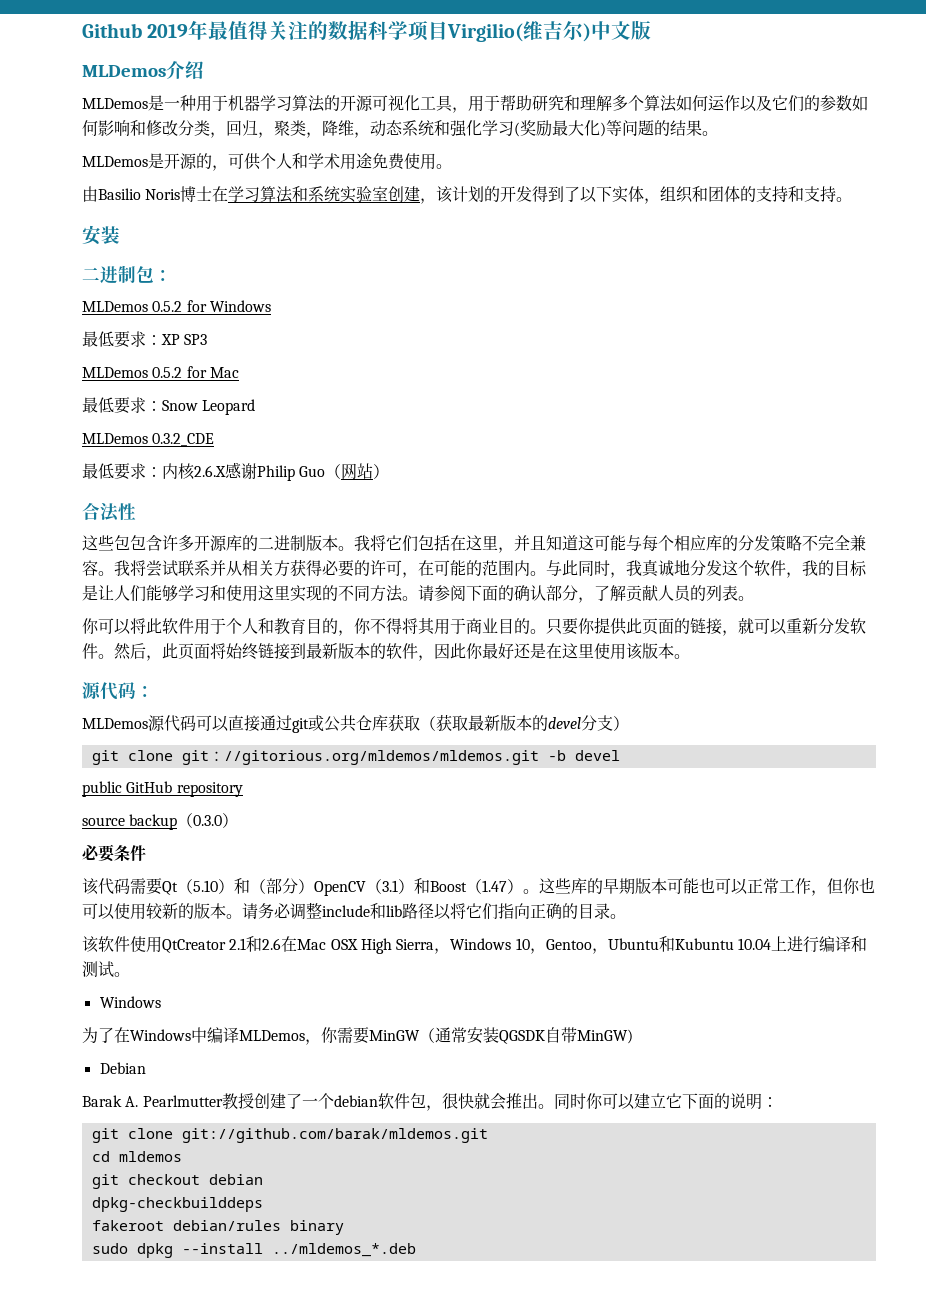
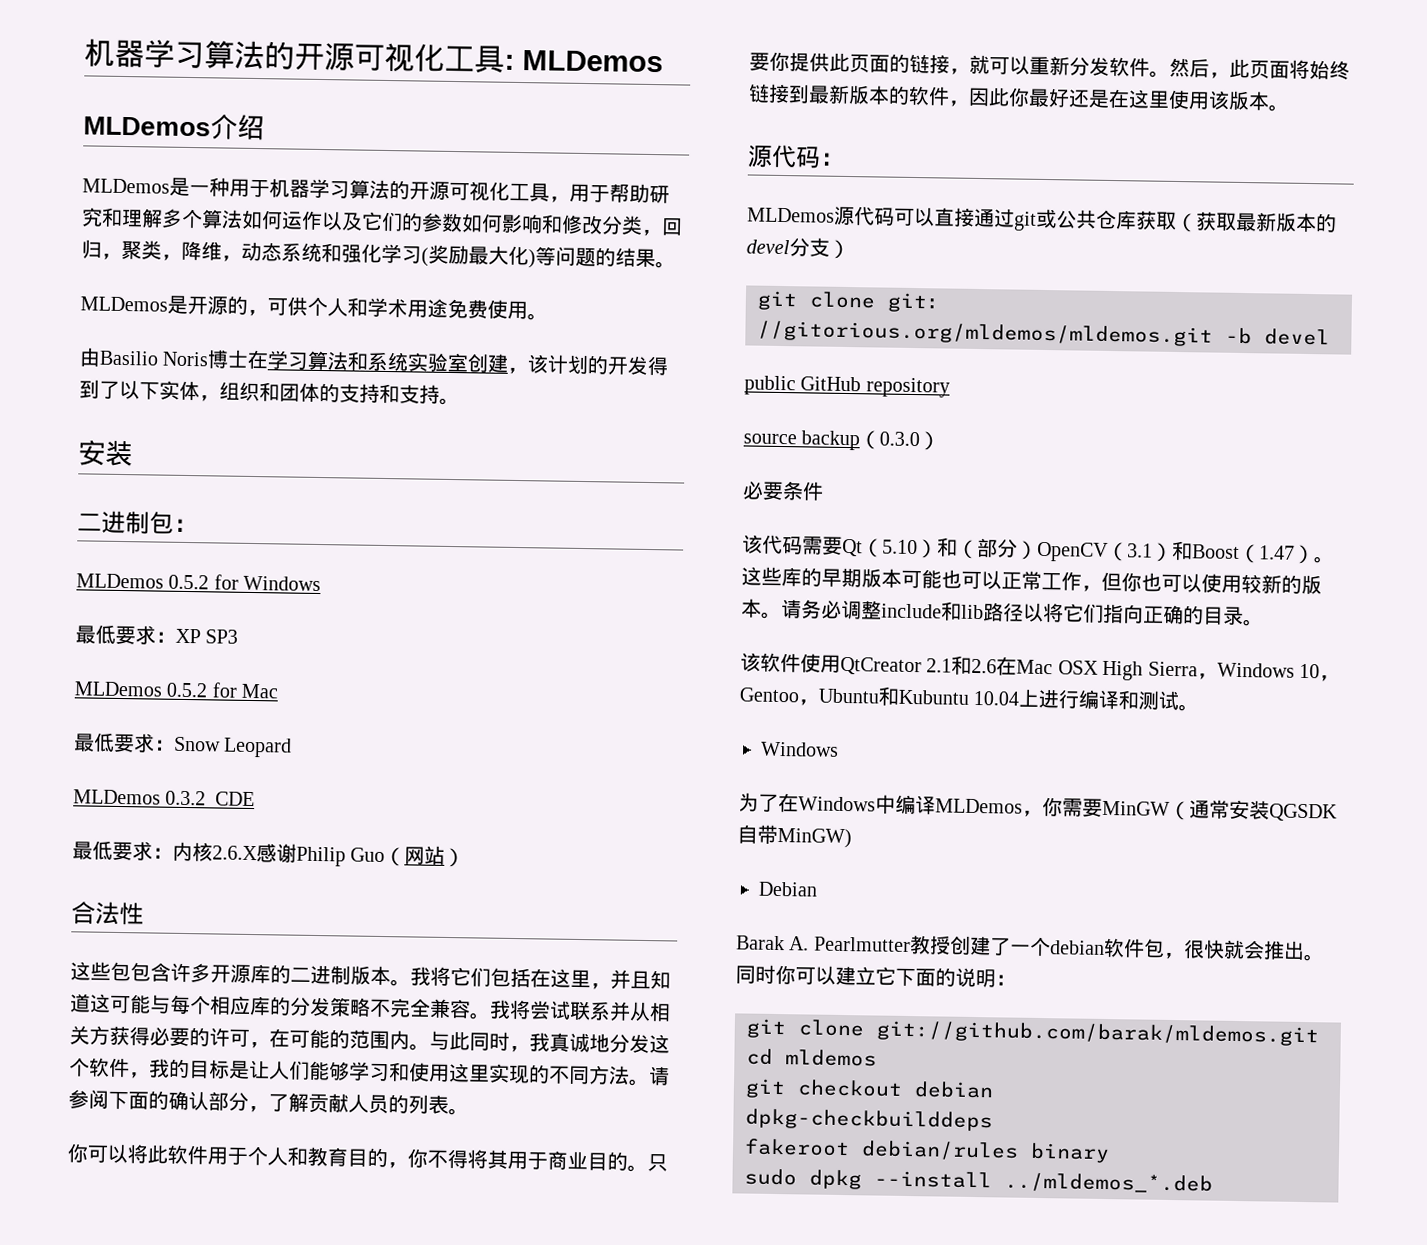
- Github 2019年最值得关注的数据科学项目Virgilio(维吉尔)中文版
+ 机器学习算法的开源可视化工具: MLDemos

